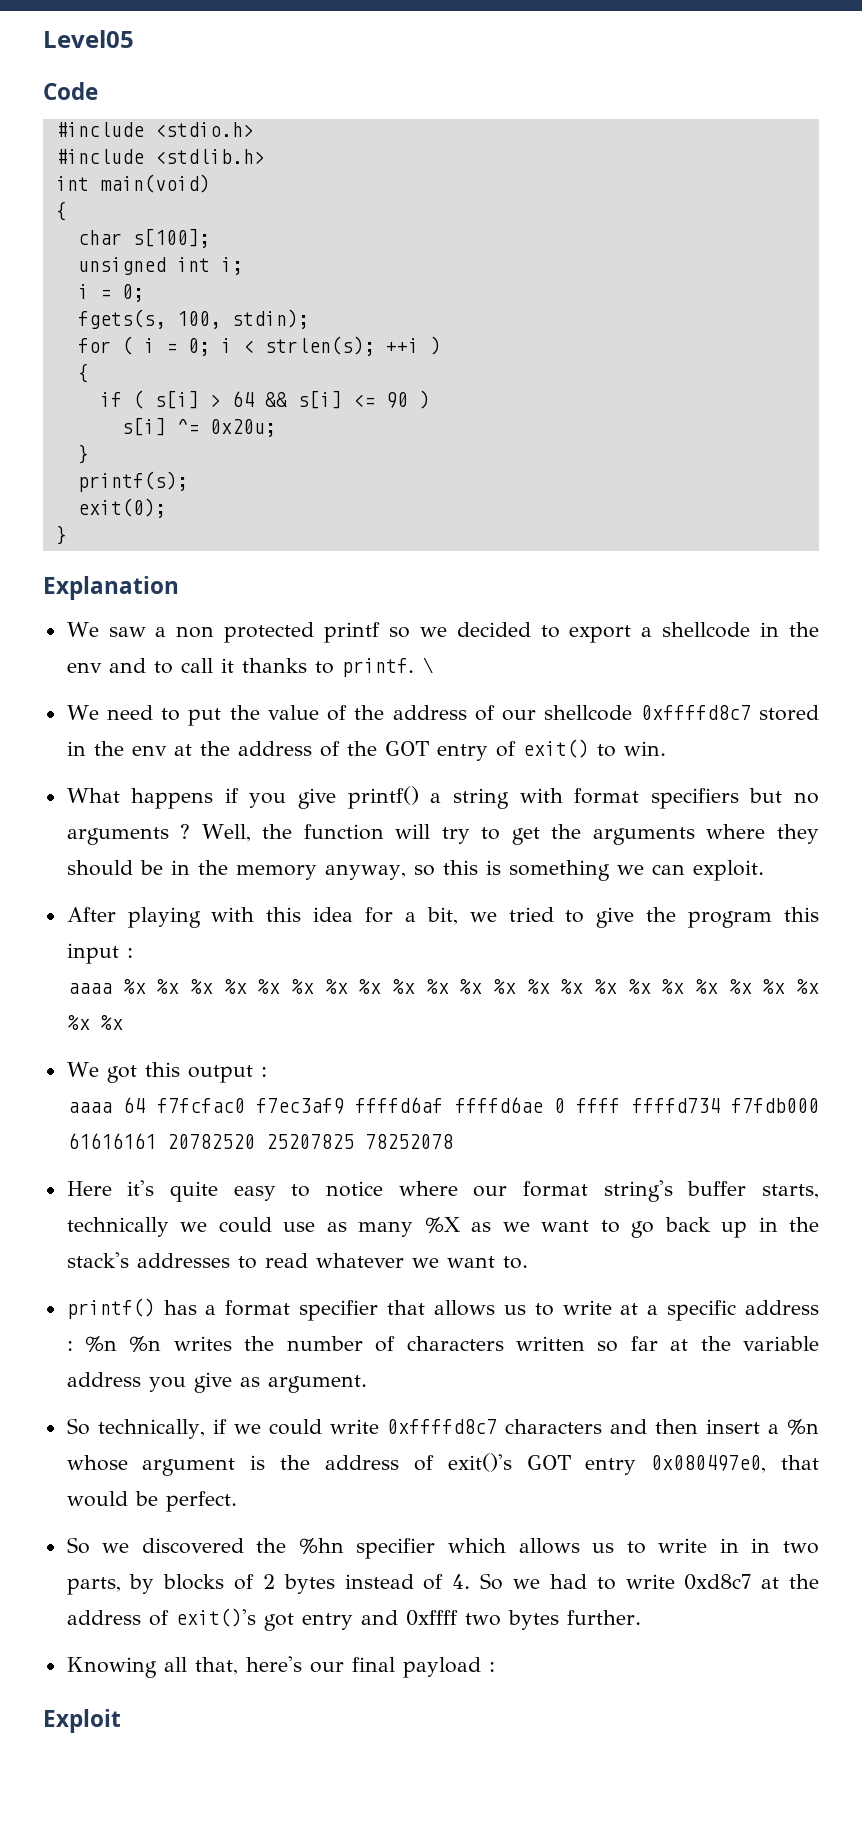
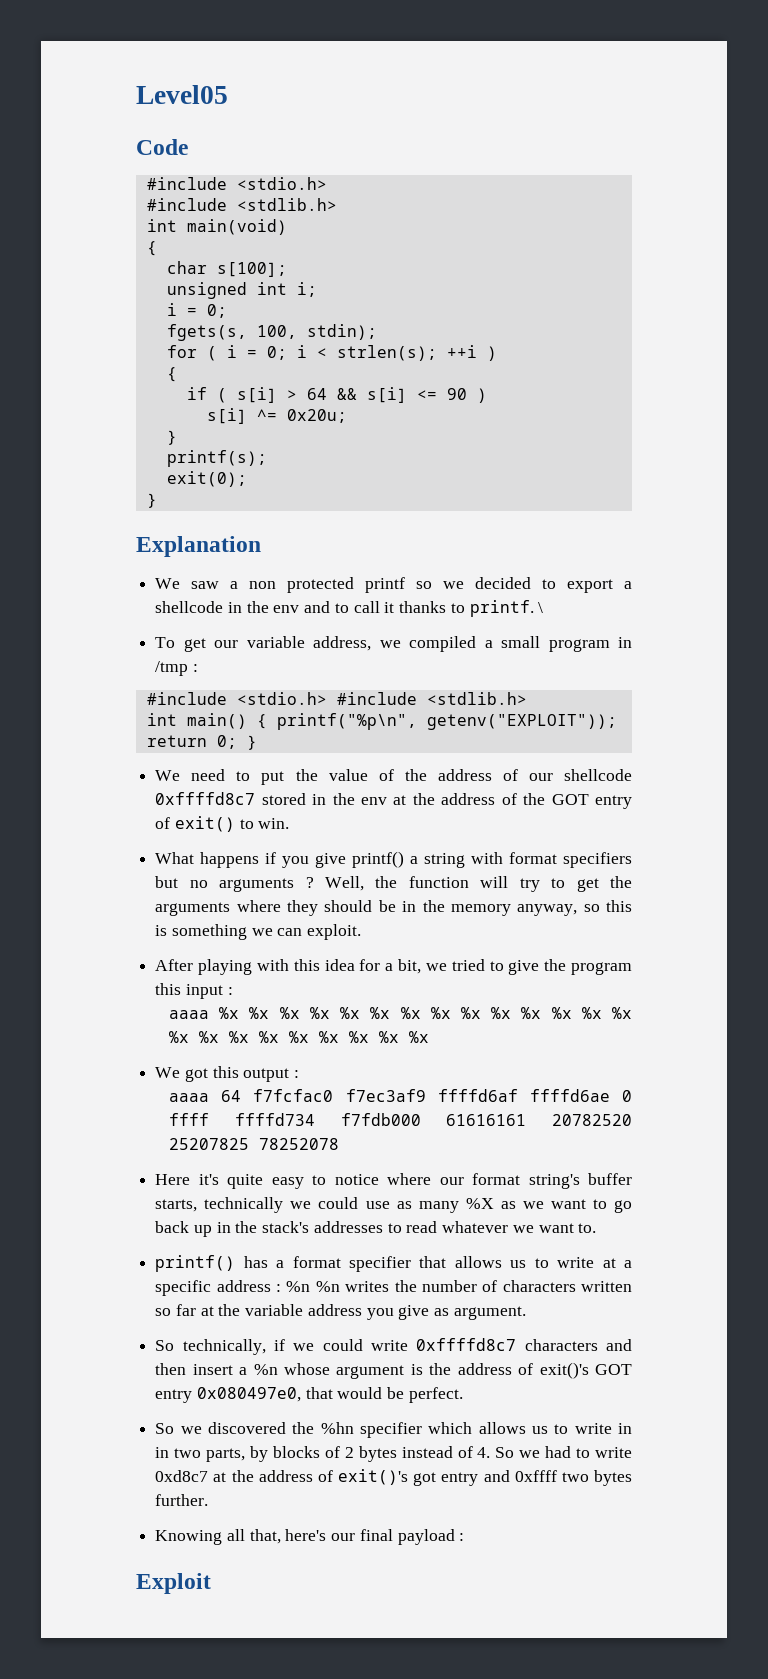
+ To get our variable address, we compiled a small program in /tmp :
+ #include <stdio.h> #include <stdlib.h>
+ int main() { printf("%p\n", getenv("EXPLOIT")); return 0; }

